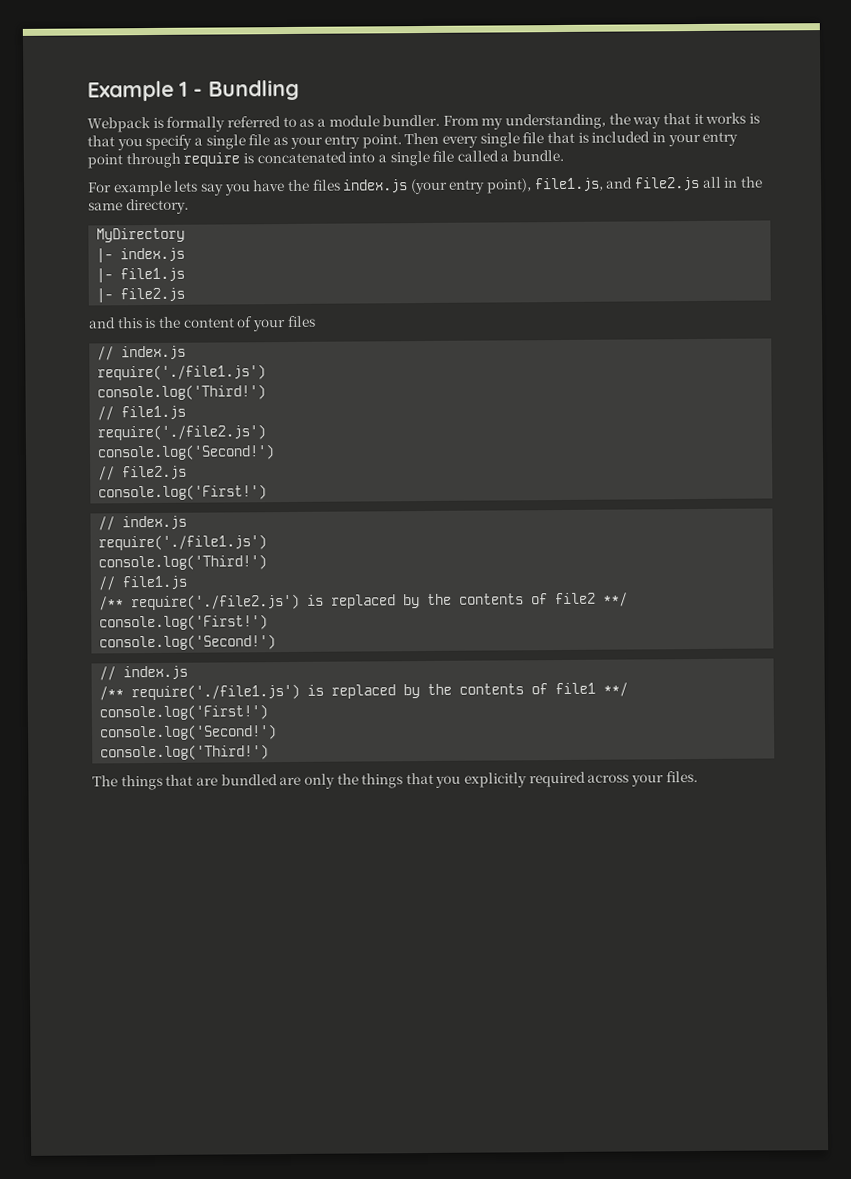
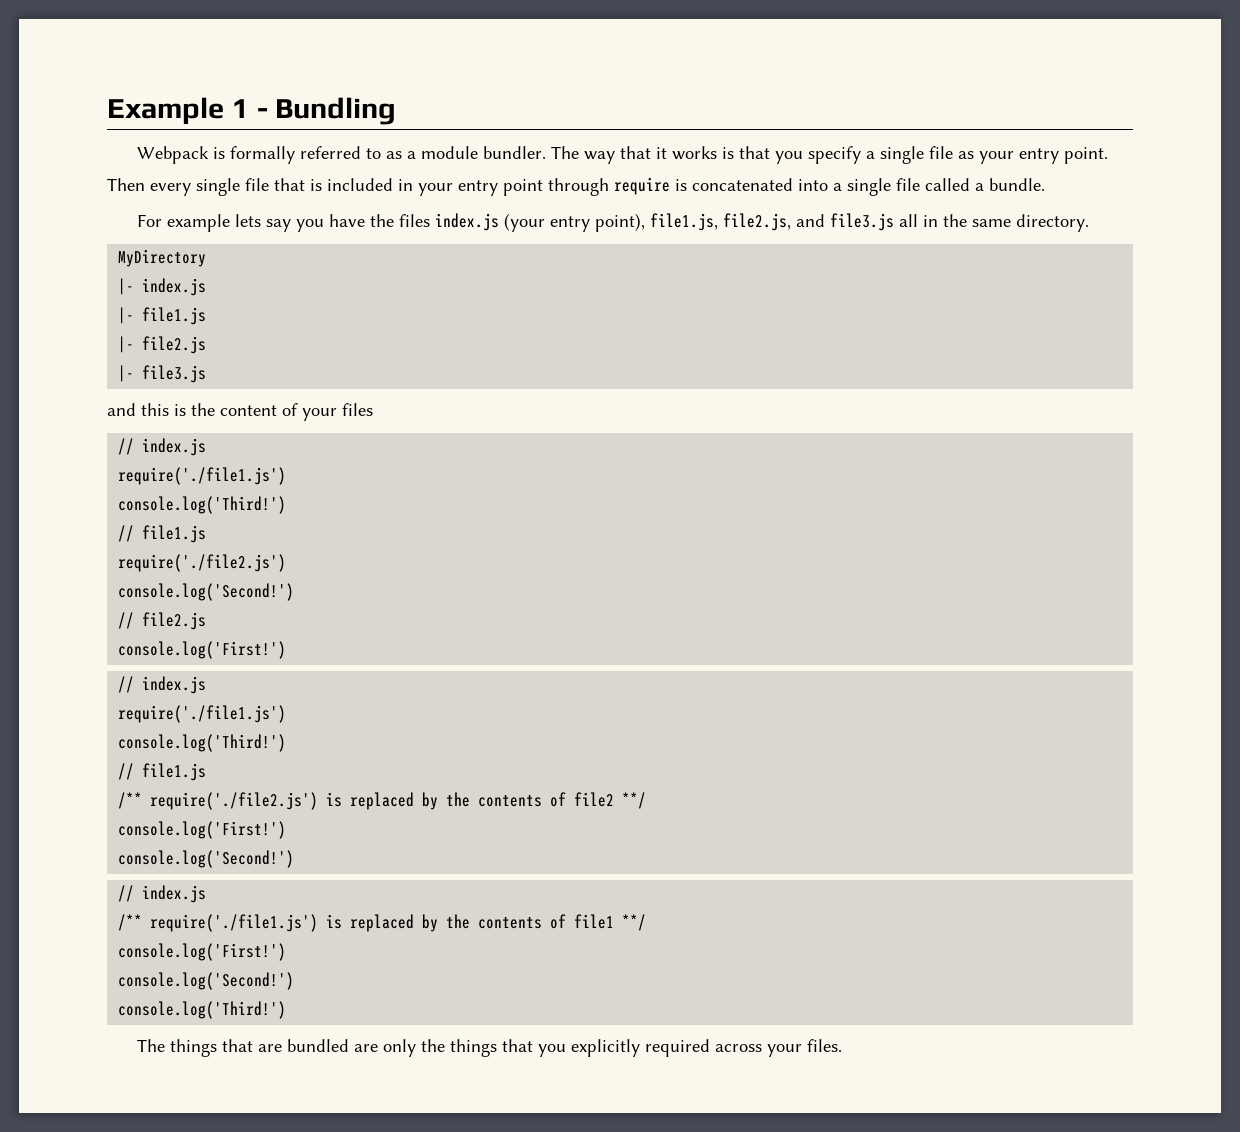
- From my understanding, the way that it works is that you specify a single file as your entry point.
+ The way that it works is that you specify a single file as your entry point.
- For example lets say you have the files index.js (your entry point), file1.js, and file2.js all in the same directory.
+ For example lets say you have the files index.js (your entry point), file1.js, file2.js, and file3.js all in the same directory.
+ |- file3.js

